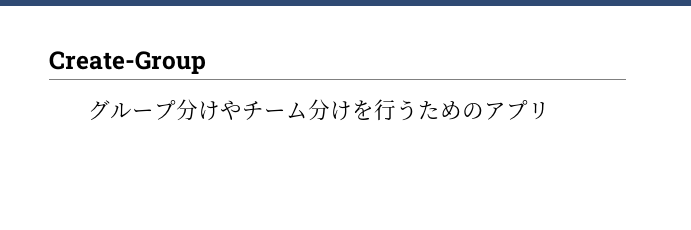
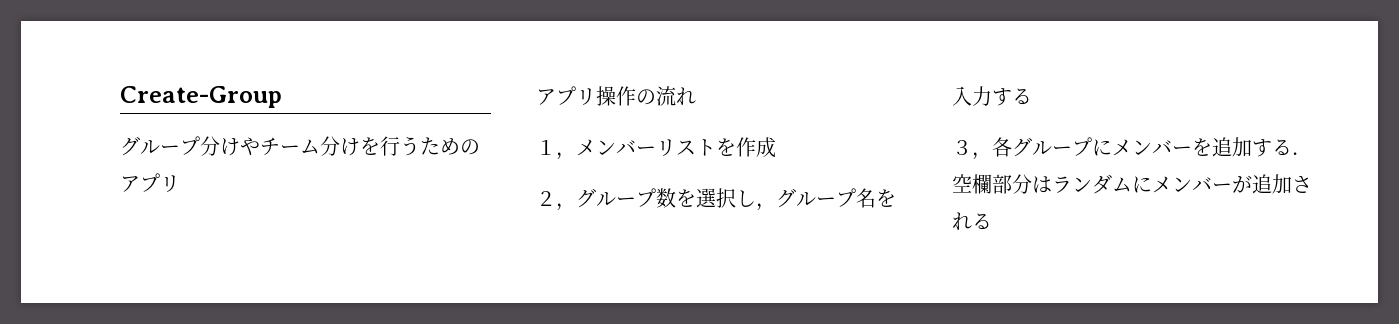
+ アプリ操作の流れ
+ １，メンバーリストを作成
+ ２，グループ数を選択し，グループ名を入力する
+ ３，各グループにメンバーを追加する．空欄部分はランダムにメンバーが追加される

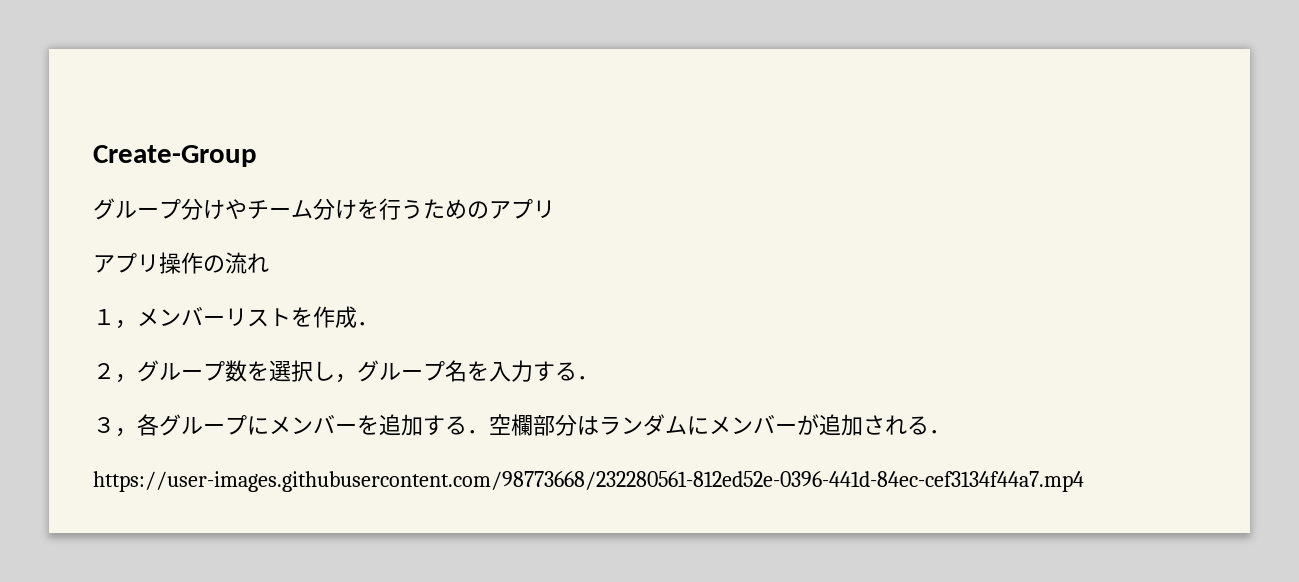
- １，メンバーリストを作成
+ １，メンバーリストを作成．
- ２，グループ数を選択し，グループ名を入力する
+ ２，グループ数を選択し，グループ名を入力する．
- ３，各グループにメンバーを追加する．空欄部分はランダムにメンバーが追加される
+ ３，各グループにメンバーを追加する．空欄部分はランダムにメンバーが追加される．
+ https://user-images.githubusercontent.com/98773668/232280561-812ed52e-0396-441d-84ec-cef3134f44a7.mp4

